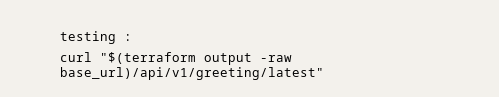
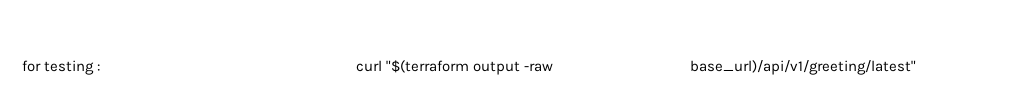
- testing :
+ for testing :

